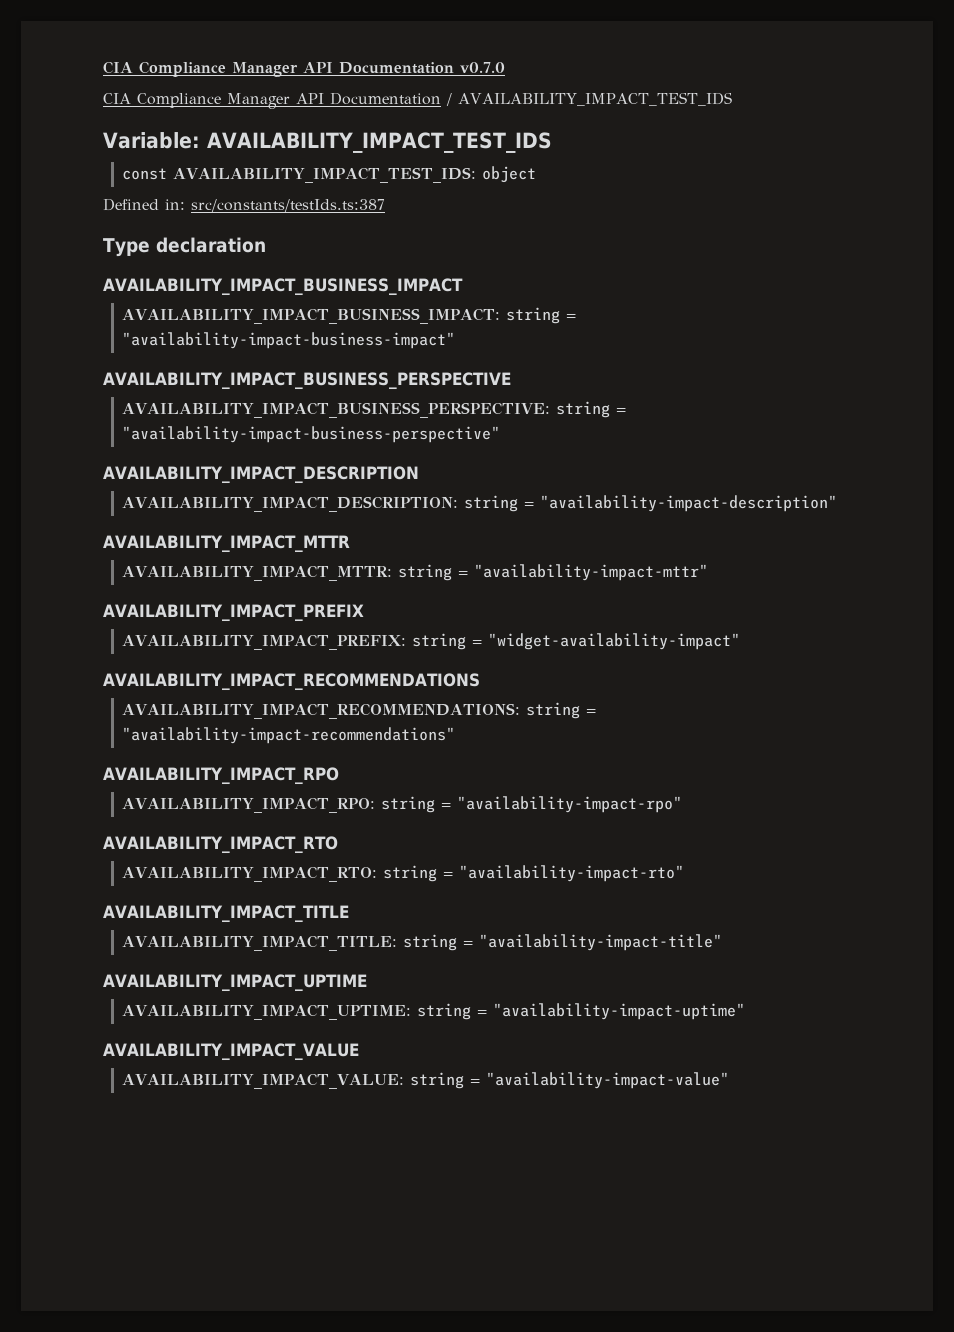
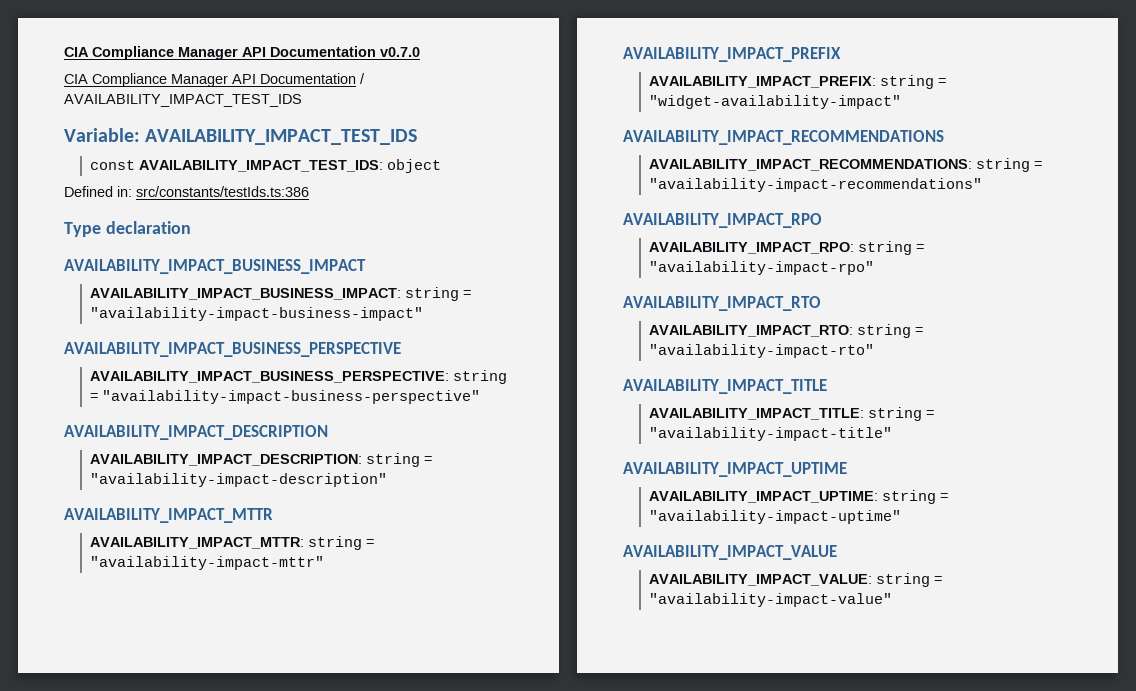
- Defined in: src/constants/testIds.ts:387
+ Defined in: src/constants/testIds.ts:386

